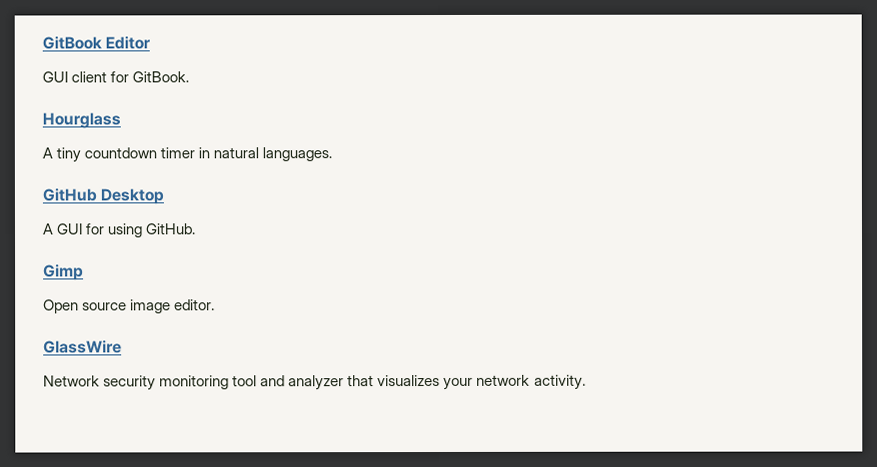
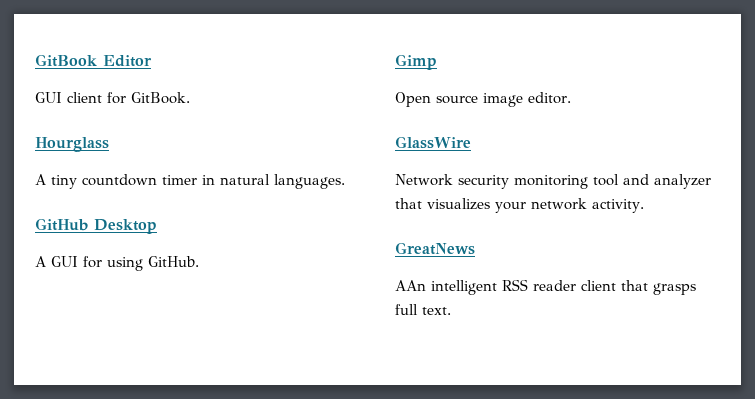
+ GreatNews
+ AAn intelligent RSS reader client that grasps full text.

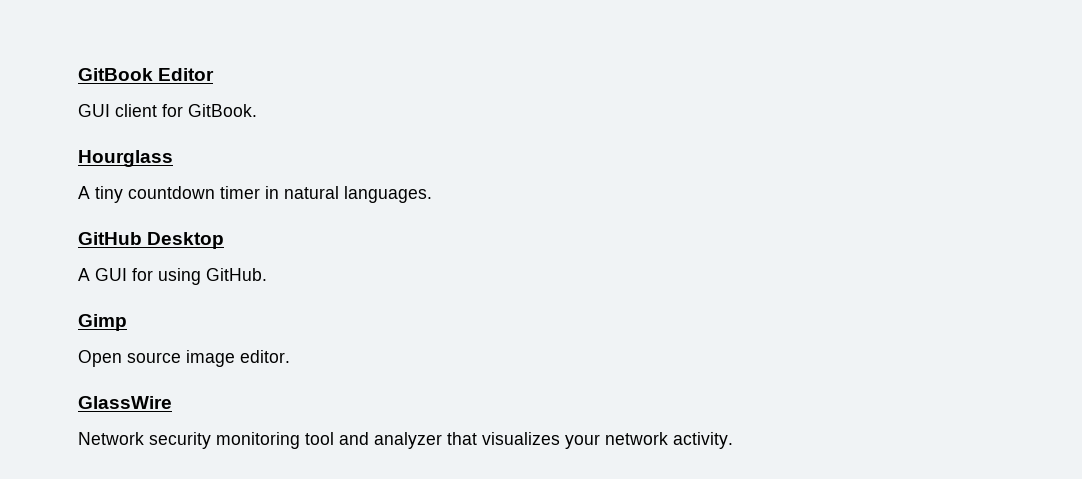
- GreatNews
- AAn intelligent RSS reader client that grasps full text.

